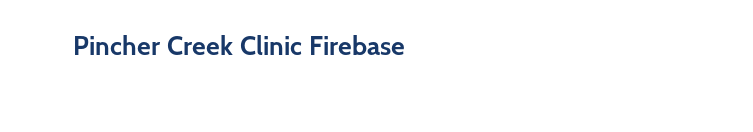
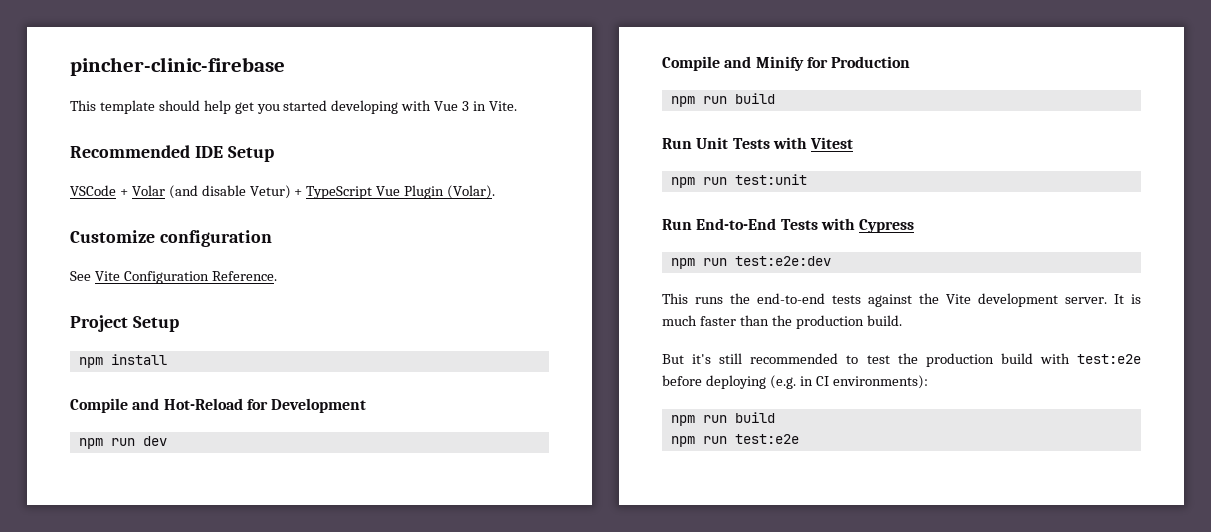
- Pincher Creek Clinic Firebase
+ pincher-clinic-firebase
+ This template should help get you started developing with Vue 3 in Vite.
+ Recommended IDE Setup
+ VSCode + Volar (and disable Vetur) + TypeScript Vue Plugin (Volar).
+ Customize configuration
+ See Vite Configuration Reference.
+ Project Setup
+ npm install
+ Compile and Hot-Reload for Development
+ npm run dev
+ Compile and Minify for Production
+ npm run build
+ Run Unit Tests with Vitest
+ npm run test:unit
+ Run End-to-End Tests with Cypress
+ npm run test:e2e:dev
+ This runs the end-to-end tests against the Vite development server. It is much faster than the production build.
+ But it's still recommended to test the production build with test:e2e before deploying (e.g. in CI environments):
+ npm run build
+ npm run test:e2e

